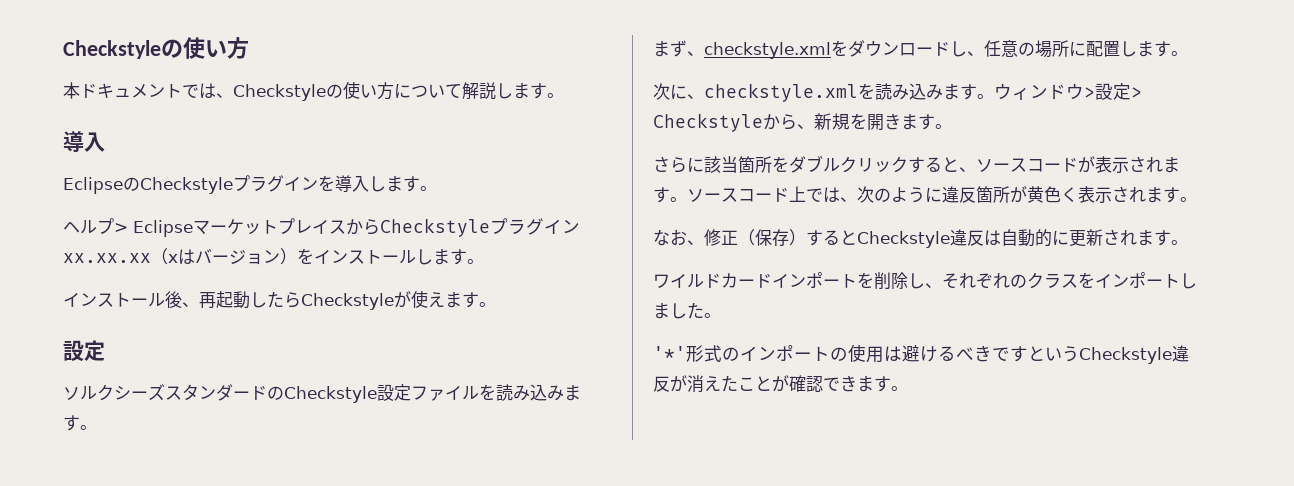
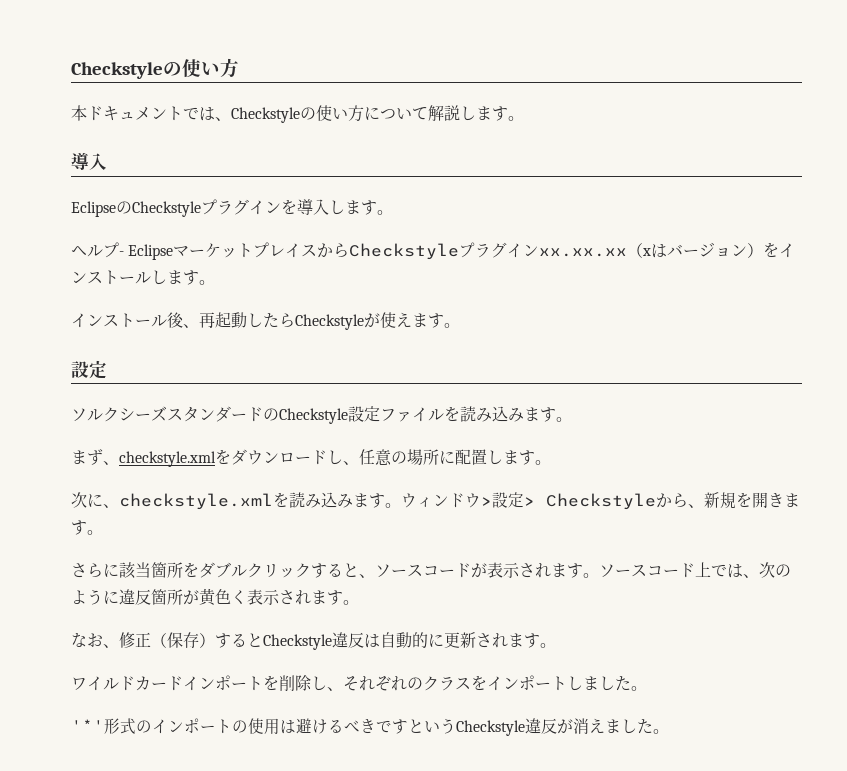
- ヘルプ> EclipseマーケットプレイスからCheckstyleプラグインxx.xx.xx（xはバージョン）をインストールします。
+ ヘルプ- EclipseマーケットプレイスからCheckstyleプラグインxx.xx.xx（xはバージョン）をインストールします。
- '*'形式のインポートの使用は避けるべきですというCheckstyle違反が消えたことが確認できます。
+ '*'形式のインポートの使用は避けるべきですというCheckstyle違反が消えました。

